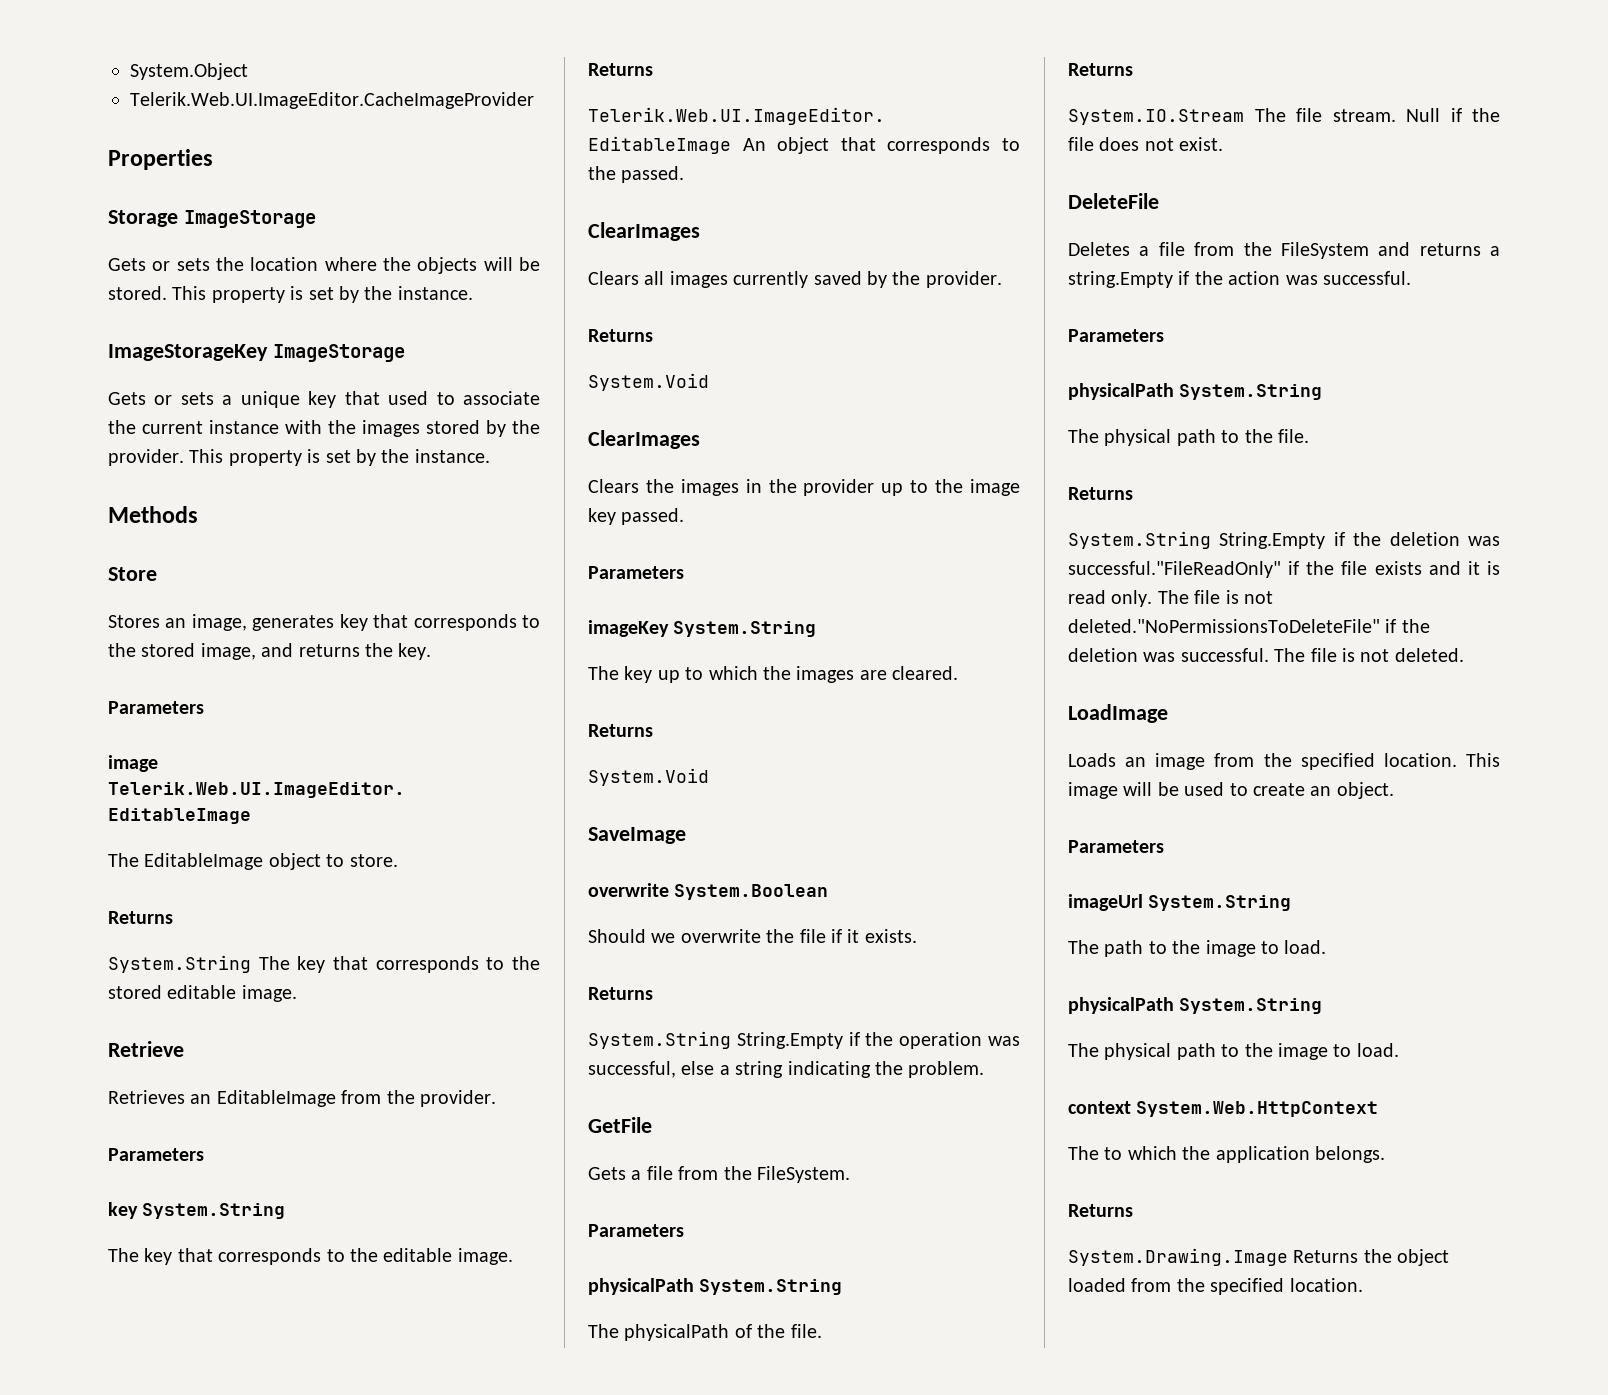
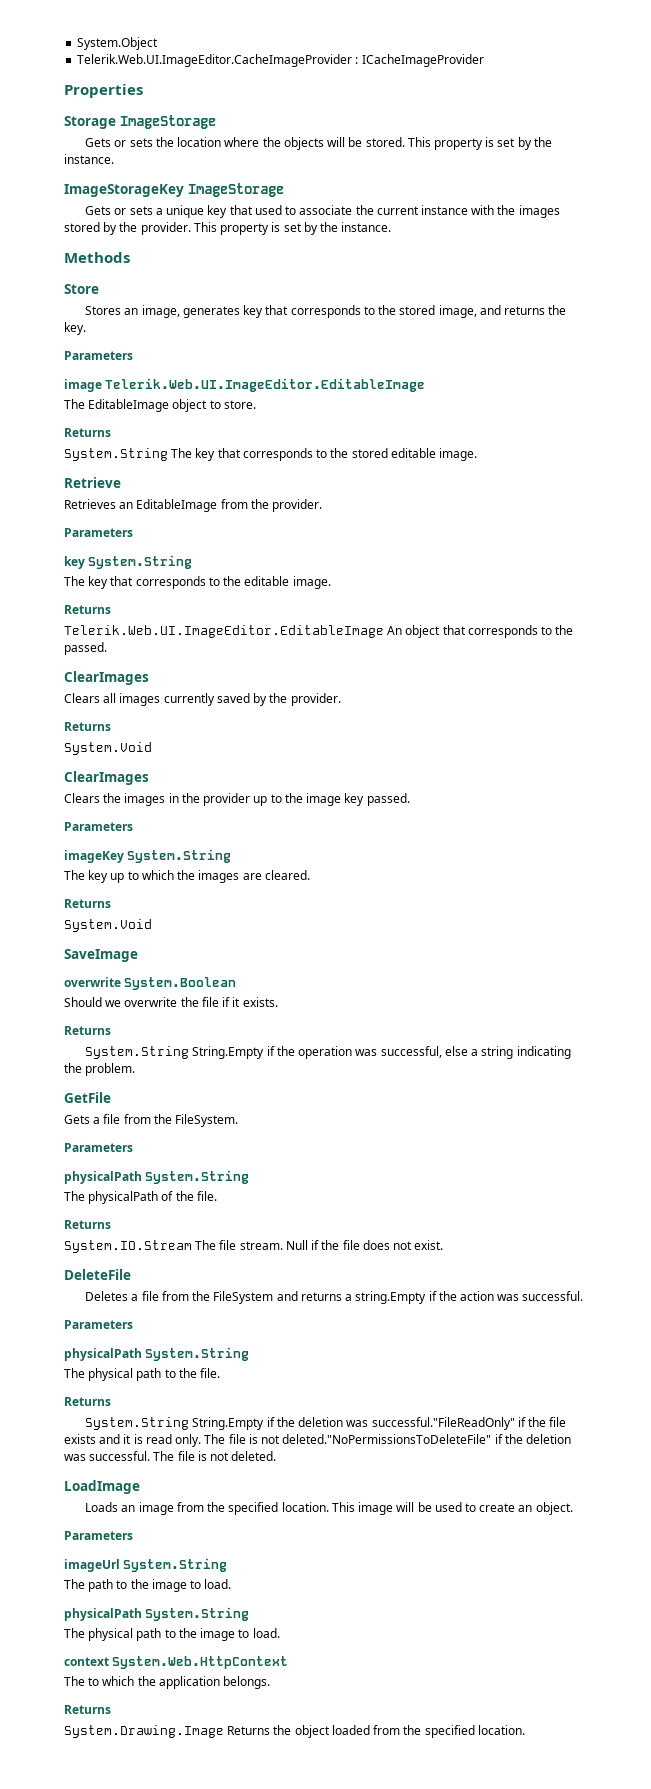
- Telerik.Web.UI.ImageEditor.CacheImageProvider
+ Telerik.Web.UI.ImageEditor.CacheImageProvider : ICacheImageProvider

